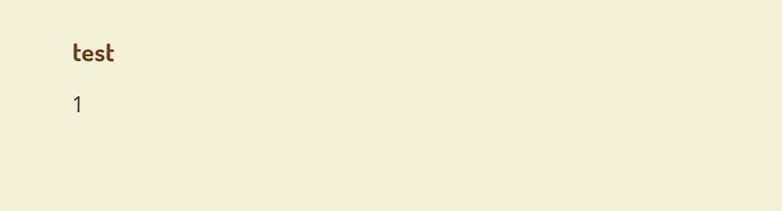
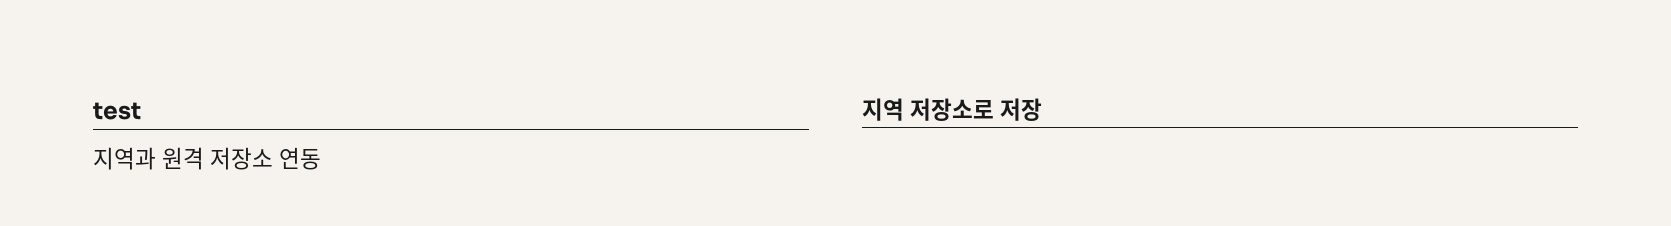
- 1
+ 지역과 원격 저장소 연동
+ 지역 저장소로 저장

